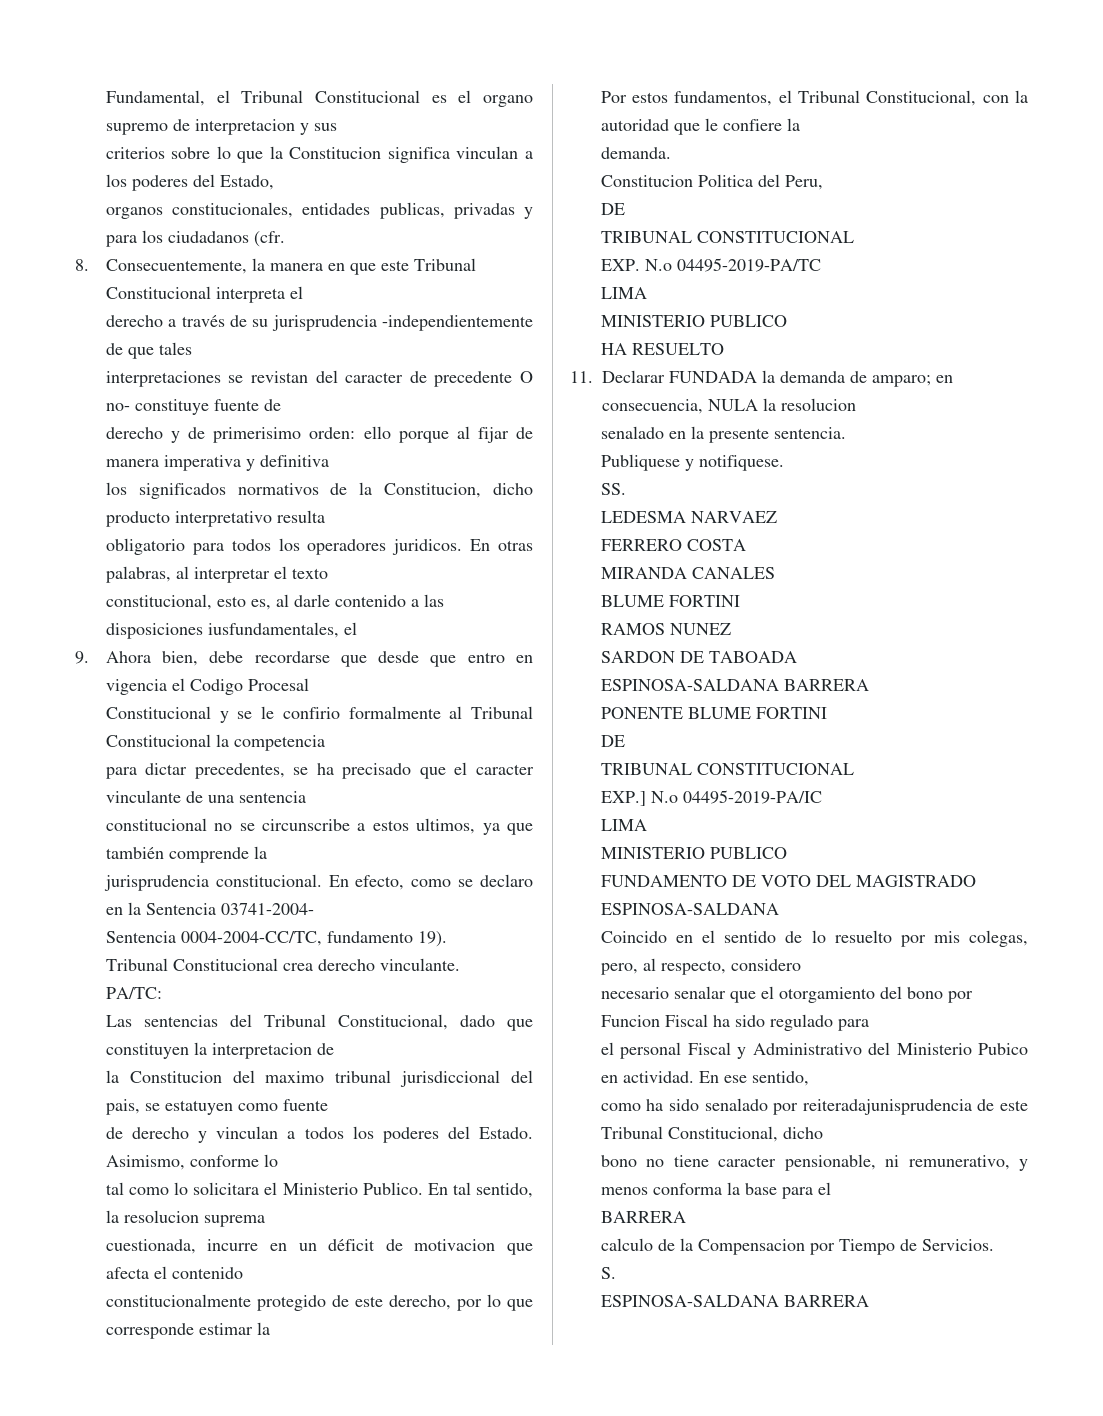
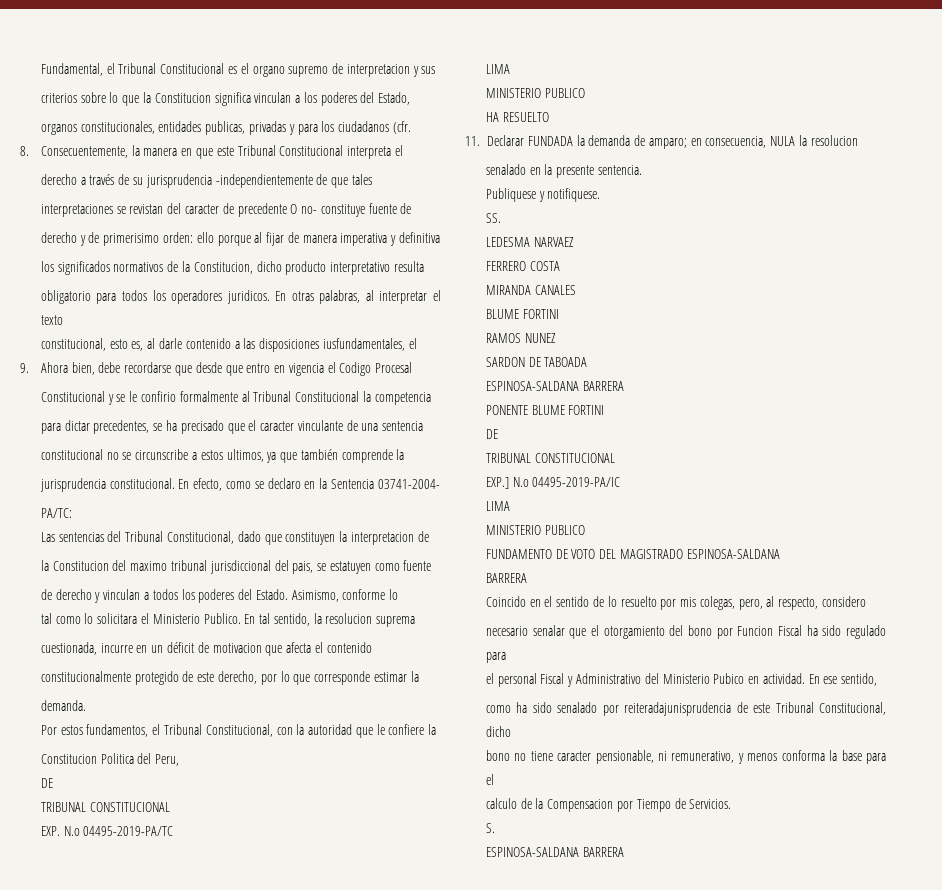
- Sentencia 0004-2004-CC/TC, fundamento 19).
- Tribunal Constitucional crea derecho vinculante.
+ demanda.
- demanda.
  FUNDAMENTO DE VOTO DEL MAGISTRADO ESPINOSA-SALDANA
+ BARRERA
  bono no tiene caracter pensionable, ni remunerativo, y menos conforma la base para el
- BARRERA

